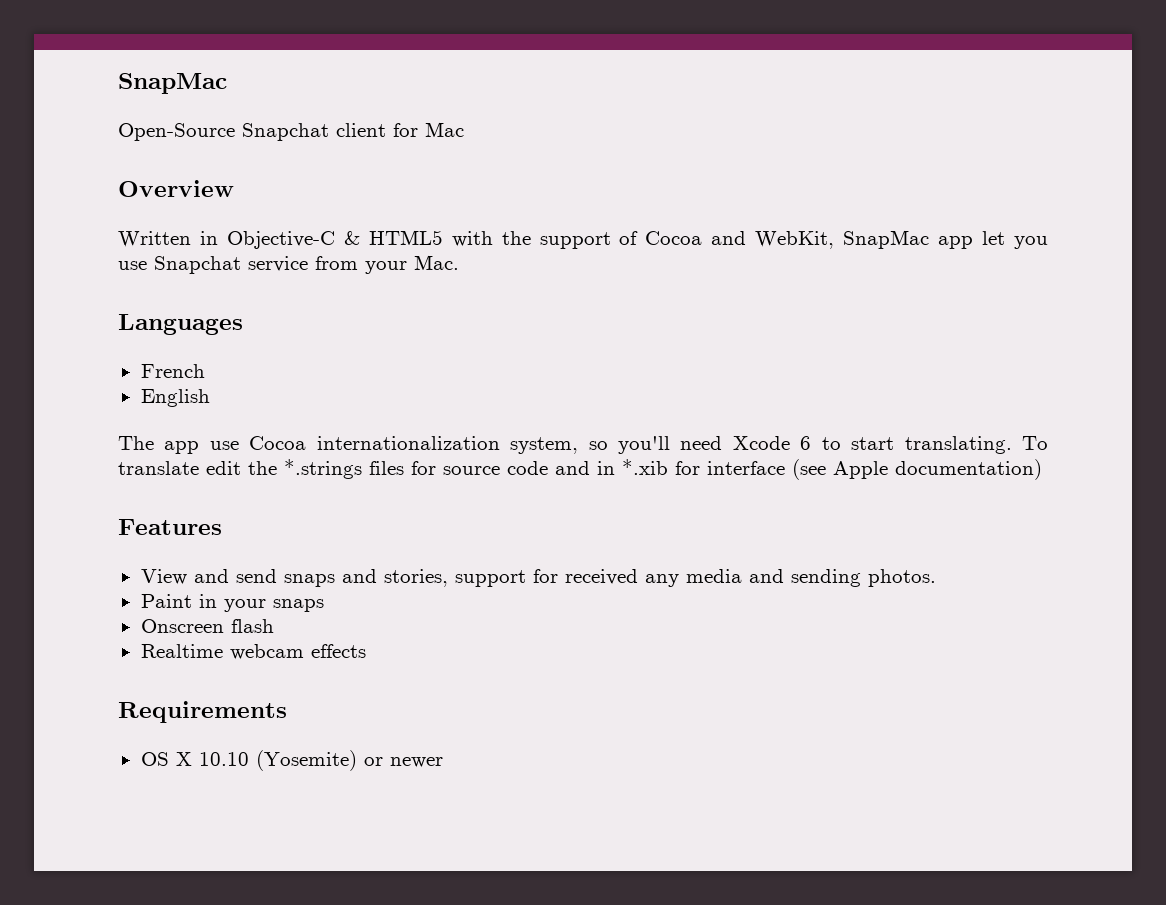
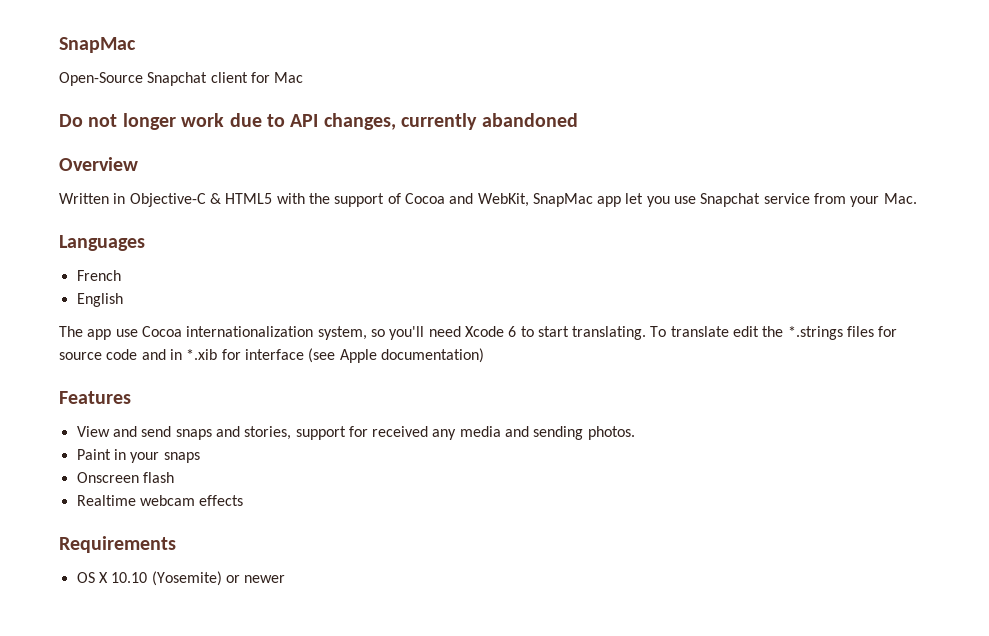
+ Do not longer work due to API changes, currently abandoned

